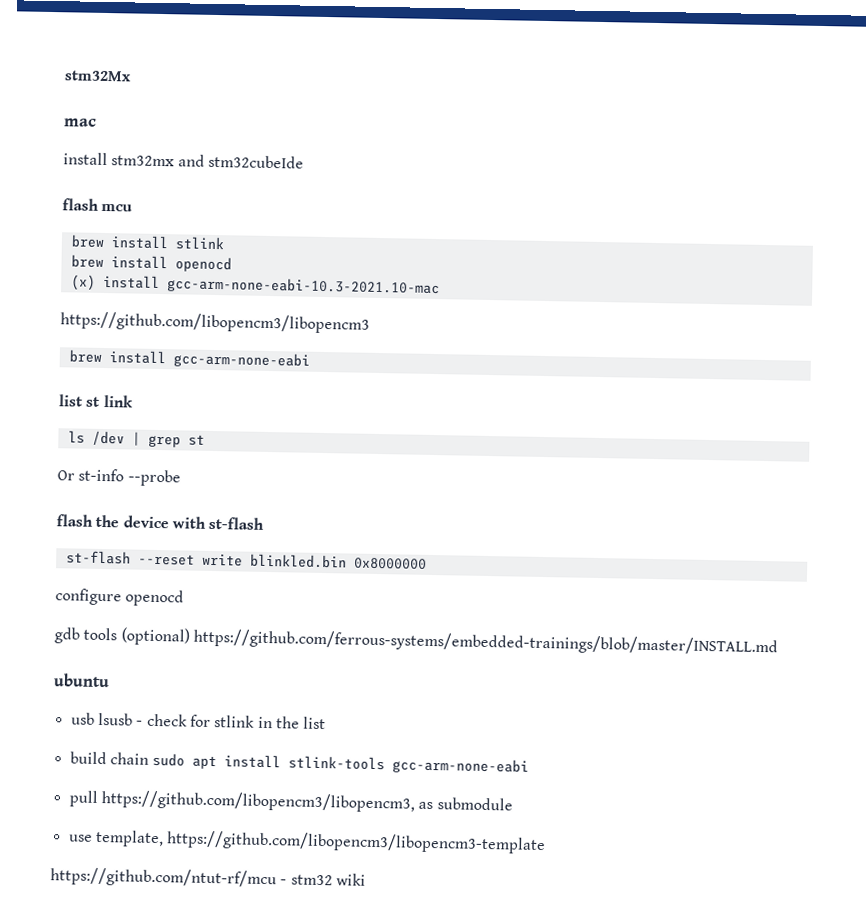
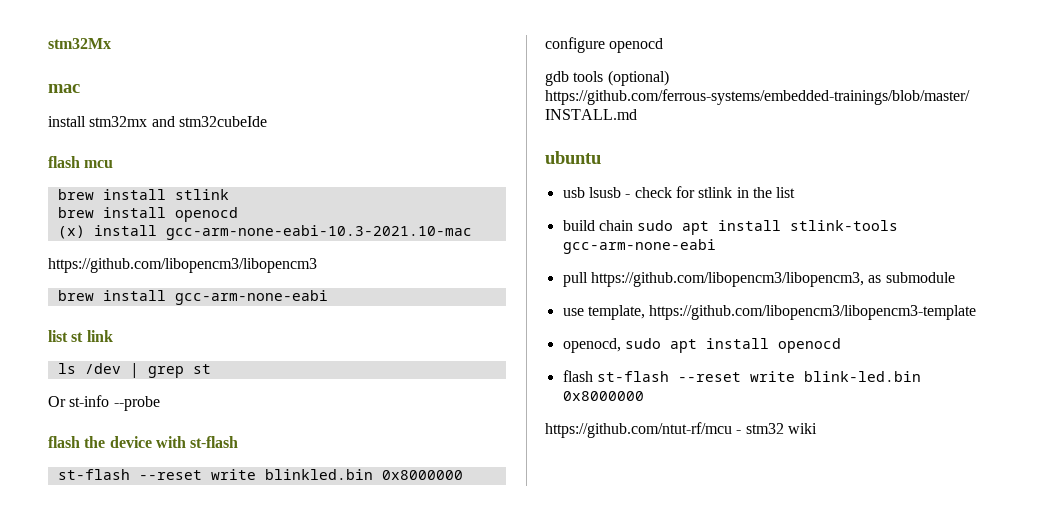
+ openocd, sudo apt install openocd
+ flash st-flash --reset write blink-led.bin 0x8000000

